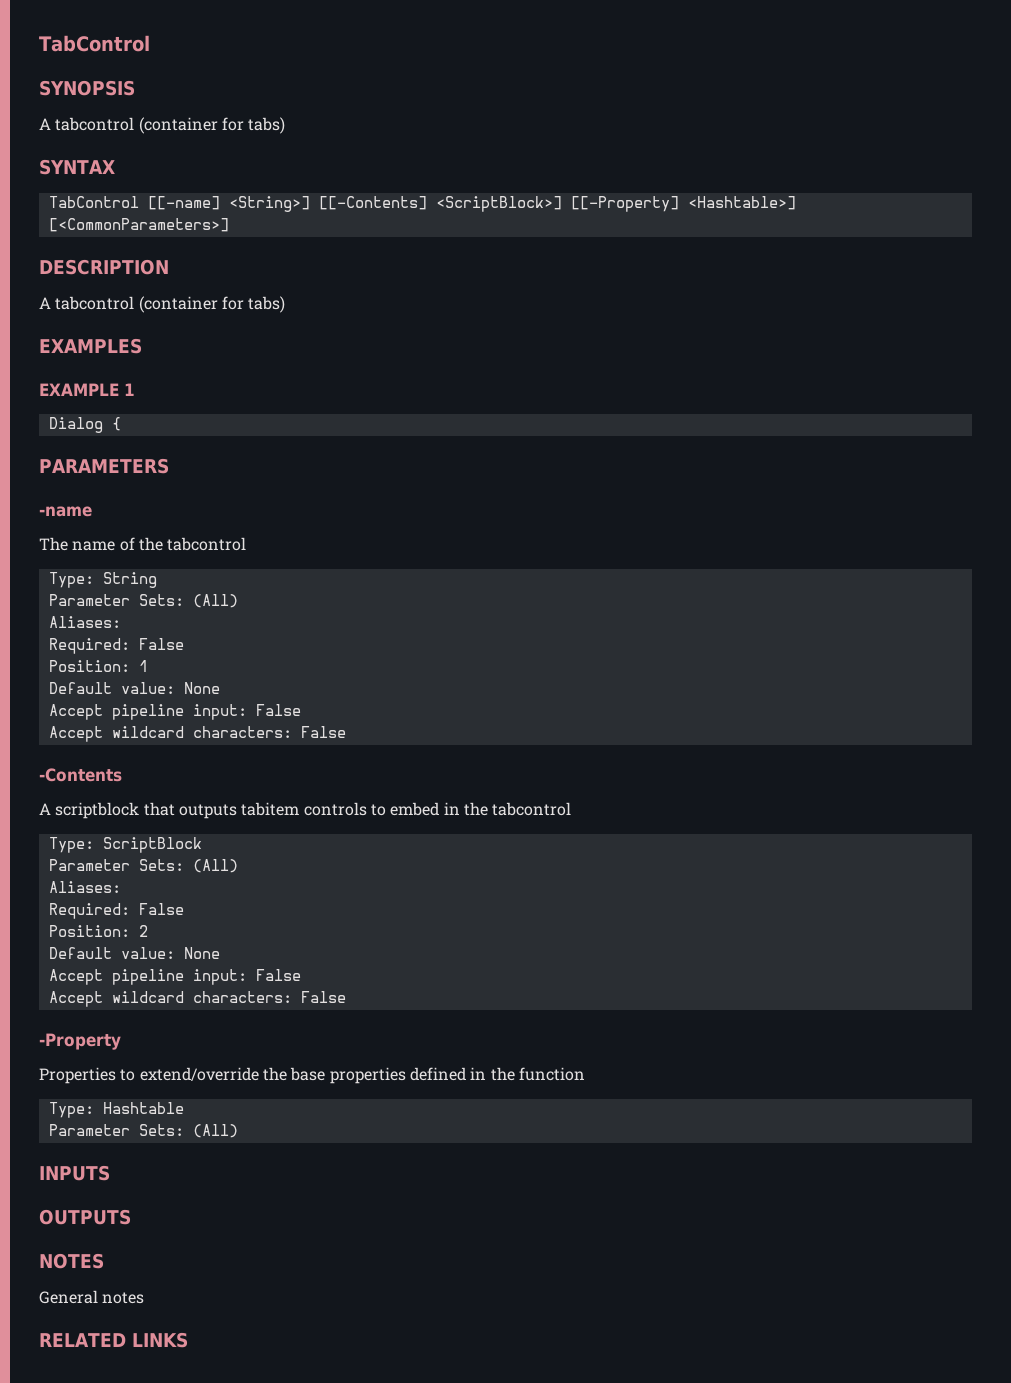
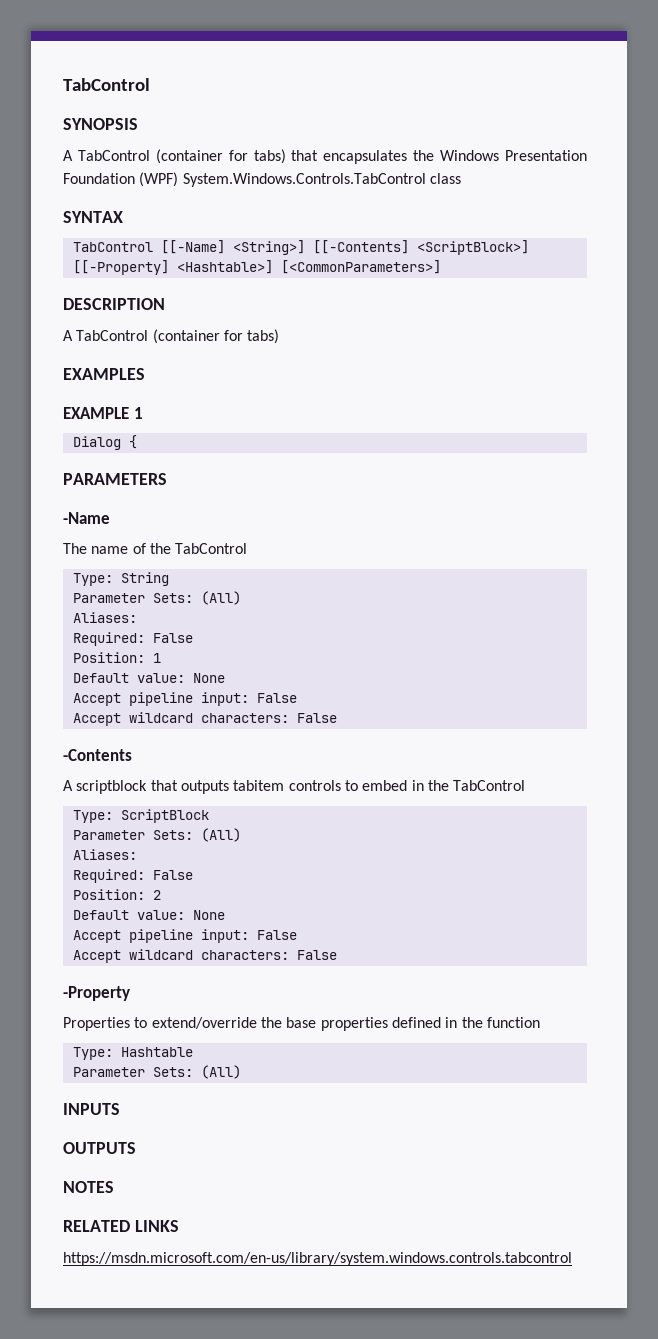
  SYNOPSIS
- A tabcontrol (container for tabs)
+ A TabControl (container for tabs) that encapsulates the Windows Presentation Foundation (WPF) System.Windows.Controls.TabControl class
- TabControl [[-name] <String>] [[-Contents] <ScriptBlock>] [[-Property] <Hashtable>] [<CommonParameters>]
+ TabControl [[-Name] <String>] [[-Contents] <ScriptBlock>] [[-Property] <Hashtable>] [<CommonParameters>]
  DESCRIPTION
- A tabcontrol (container for tabs)
+ A TabControl (container for tabs)
- -name
+ -Name
- The name of the tabcontrol
+ The name of the TabControl
- A scriptblock that outputs tabitem controls to embed in the tabcontrol
+ A scriptblock that outputs tabitem controls to embed in the TabControl
- General notes
+ https://msdn.microsoft.com/en-us/library/system.windows.controls.tabcontrol

